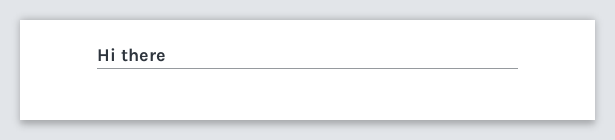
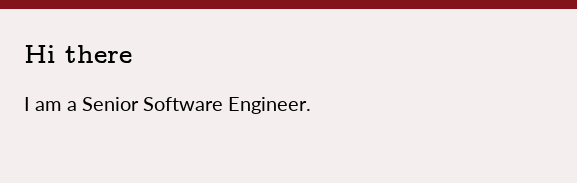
+ I am a Senior Software Engineer.

